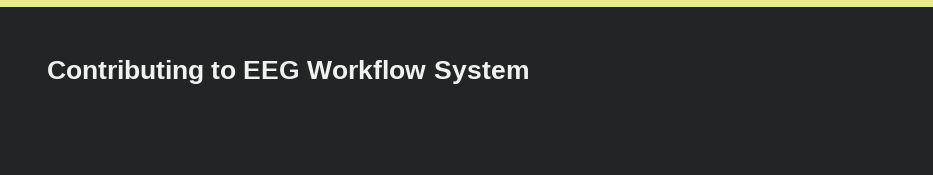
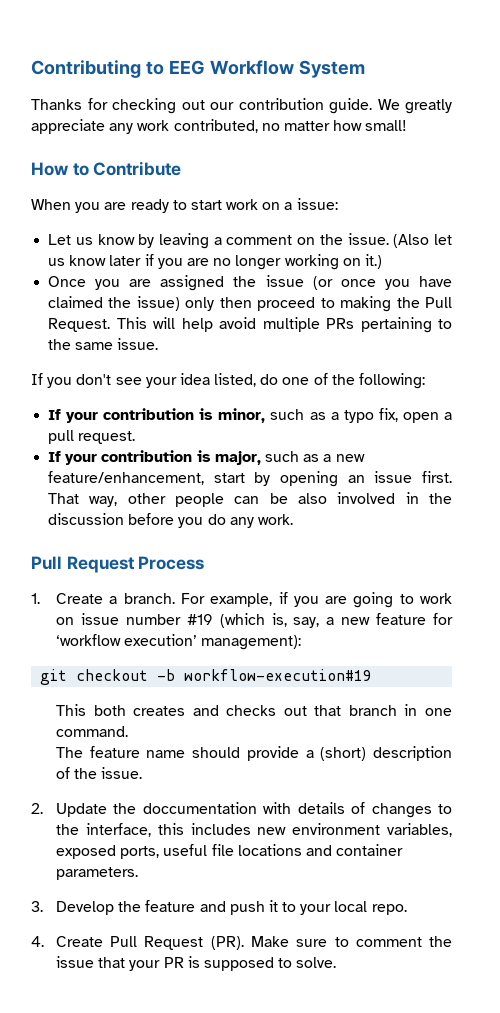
+ Thanks for checking out our contribution guide. We greatly appreciate any work contributed, no matter how small!
+ How to Contribute
+ When you are ready to start work on a issue:
+ Let us know by leaving a comment on the issue. (Also let us know later if you are no longer working on it.)
+ Once you are assigned the issue (or once you have claimed the issue) only then proceed to making the Pull Request. This will help avoid multiple PRs pertaining to the same issue.
+ If you don't see your idea listed, do one of the following:
+ If your contribution is minor, such as a typo fix, open a pull request.
+ If your contribution is major, such as a new feature/enhancement, start by opening an issue first. That way, other people can be also involved in the discussion before you do any work.
+ Pull Request Process
+ 1. Create a branch. For example, if you are going to work on issue number #19 (which is, say, a new feature for ‘workflow execution’ management):
+ git checkout -b workflow-execution#19
+ This both creates and checks out that branch in one command.
+ The feature name should provide a (short) description of the issue.
+ 2. Update the doccumentation with details of changes to the interface, this includes new environment variables, exposed ports, useful file locations and container parameters.
+ 3. Develop the feature and push it to your local repo.
+ 4. Create Pull Request (PR). Make sure to comment the issue that your PR is supposed to solve.

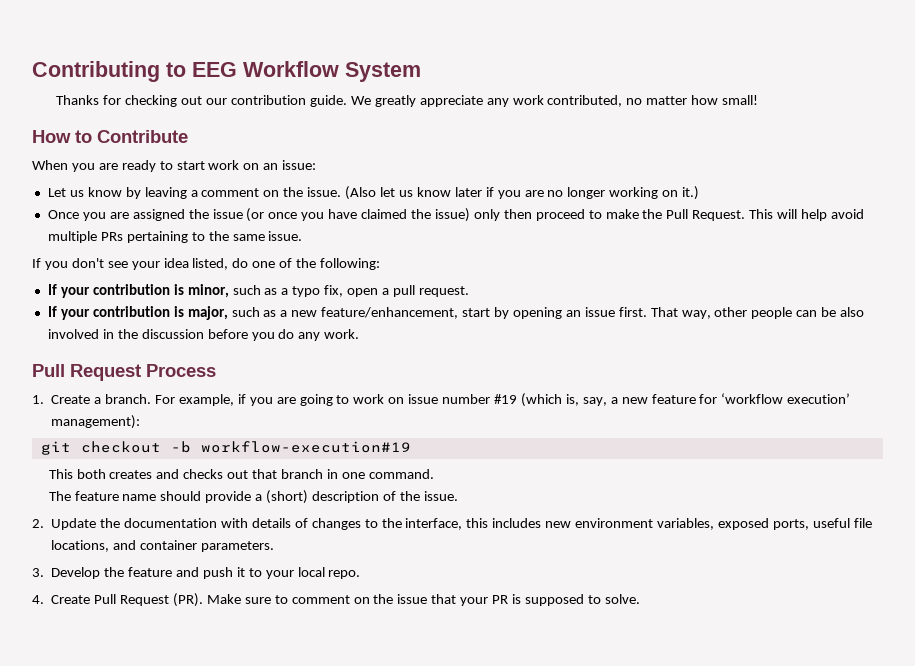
- When you are ready to start work on a issue:
+ When you are ready to start work on an issue:
- Once you are assigned the issue (or once you have claimed the issue) only then proceed to making the Pull Request.
+ Once you are assigned the issue (or once you have claimed the issue) only then proceed to make the Pull Request.
- 2. Update the doccumentation with details of changes to the interface, this includes new environment variables, exposed ports, useful file locations and container parameters.
+ 2. Update the documentation with details of changes to the interface, this includes new environment variables, exposed ports, useful file locations, and container parameters.
- 4. Create Pull Request (PR). Make sure to comment the issue that your PR is supposed to solve.
+ 4. Create Pull Request (PR). Make sure to comment on the issue that your PR is supposed to solve.

